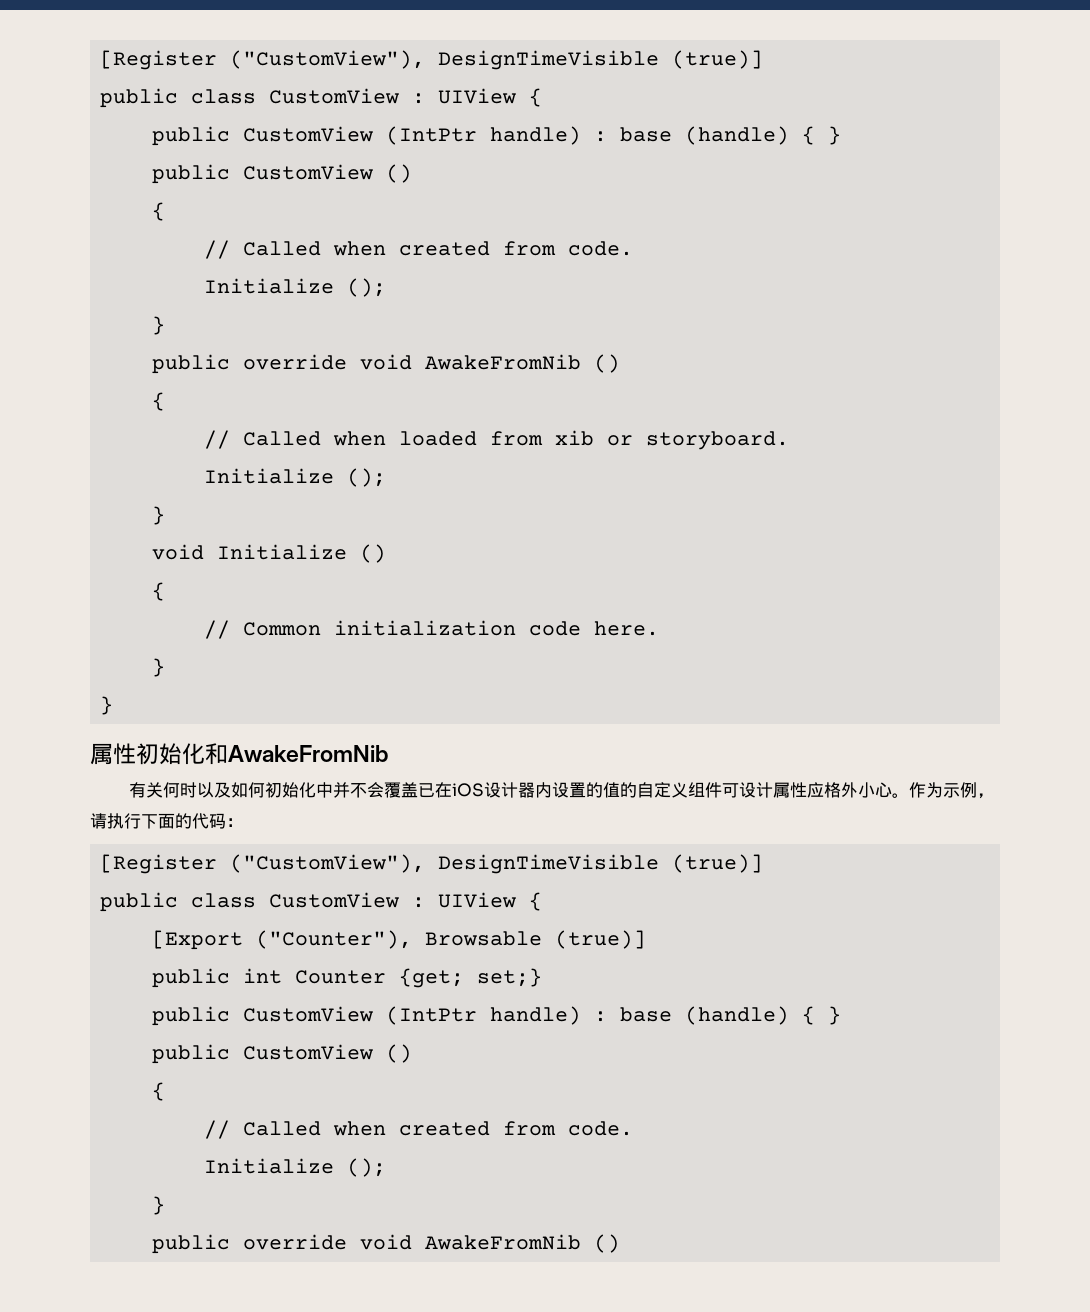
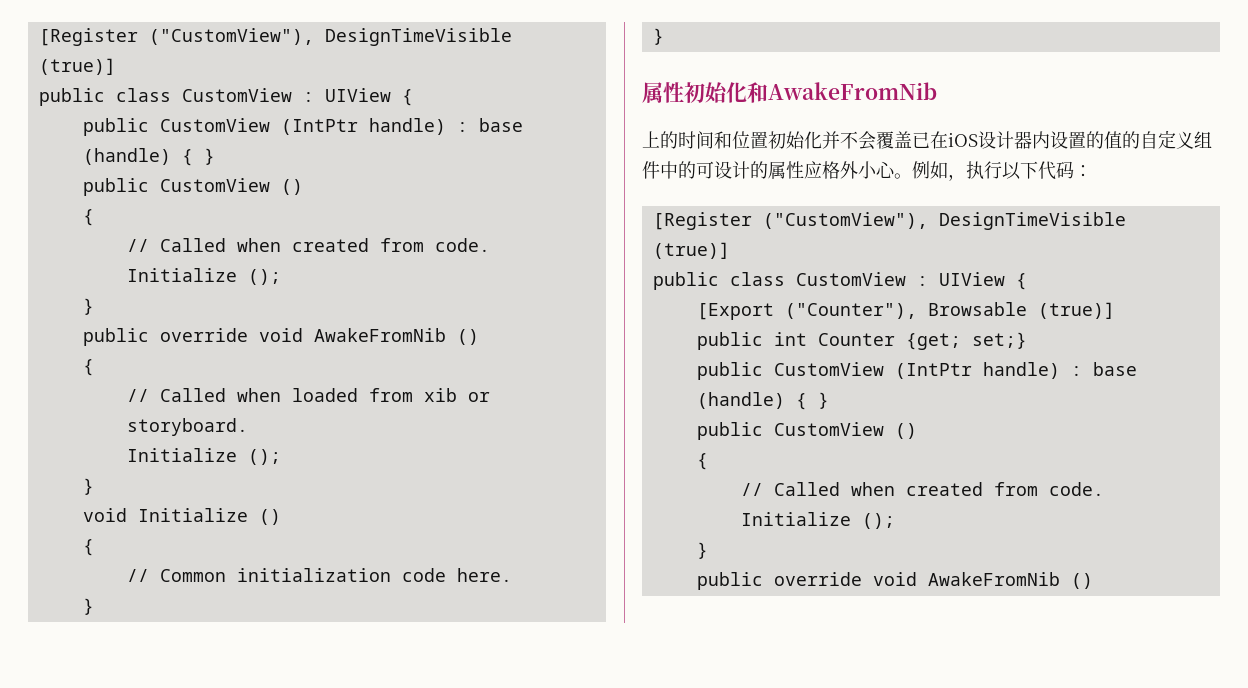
- 有关何时以及如何初始化中并不会覆盖已在iOS设计器内设置的值的自定义组件可设计属性应格外小心。
+ 上的时间和位置初始化并不会覆盖已在iOS设计器内设置的值的自定义组件中的可设计的属性应格外小心。
- 作为示例，请执行下面的代码：
+ 例如，执行以下代码：

